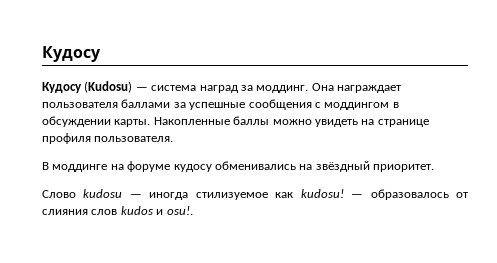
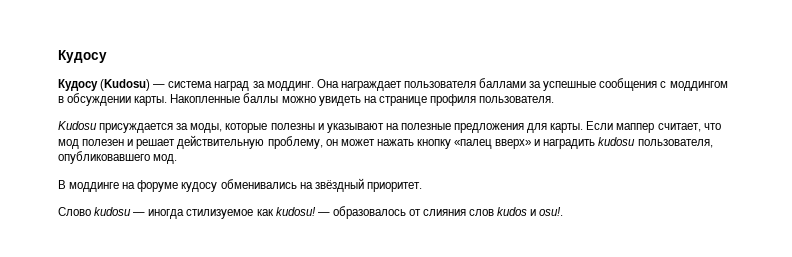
+ Kudosu присуждается за моды, которые полезны и указывают на полезные предложения для карты. Если маппер считает, что мод полезен и решает действительную проблему, он может нажать кнопку «палец вверх» и наградить kudosu пользователя, опубликовавшего мод.

